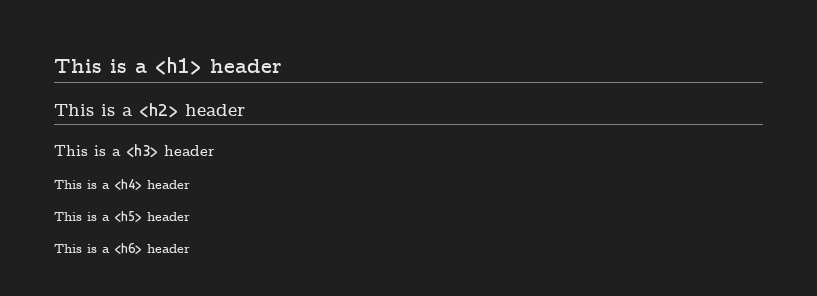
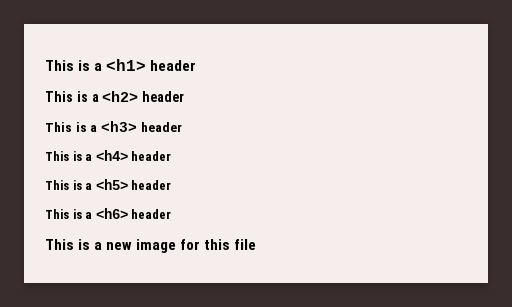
+ This is a new image for this file

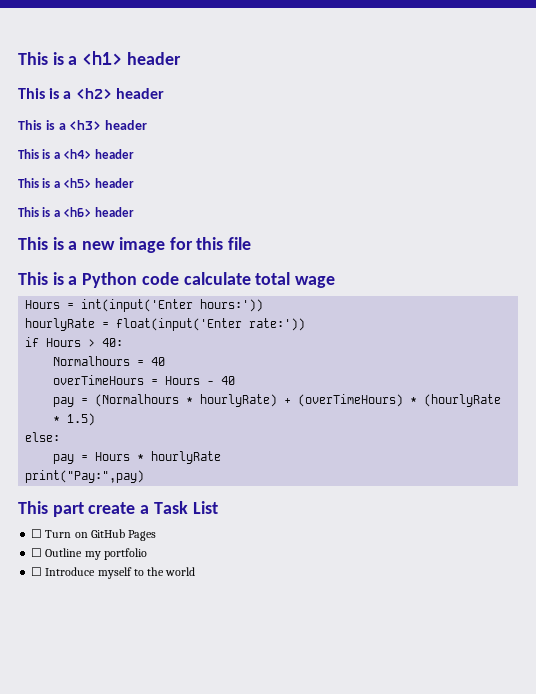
+ This is a Python code calculate total wage
+ Hours = int(input('Enter hours:'))
+ hourlyRate = float(input('Enter rate:'))
+ if Hours > 40:
+ Normalhours = 40
+ overTimeHours = Hours - 40
+ pay = (Normalhours * hourlyRate) + (overTimeHours) * (hourlyRate * 1.5)
+ else:
+ pay = Hours * hourlyRate
+ print("Pay:",pay)
+ This part create a Task List
+ ☐ Turn on GitHub Pages
+ ☐ Outline my portfolio
+ ☐ Introduce myself to the world

